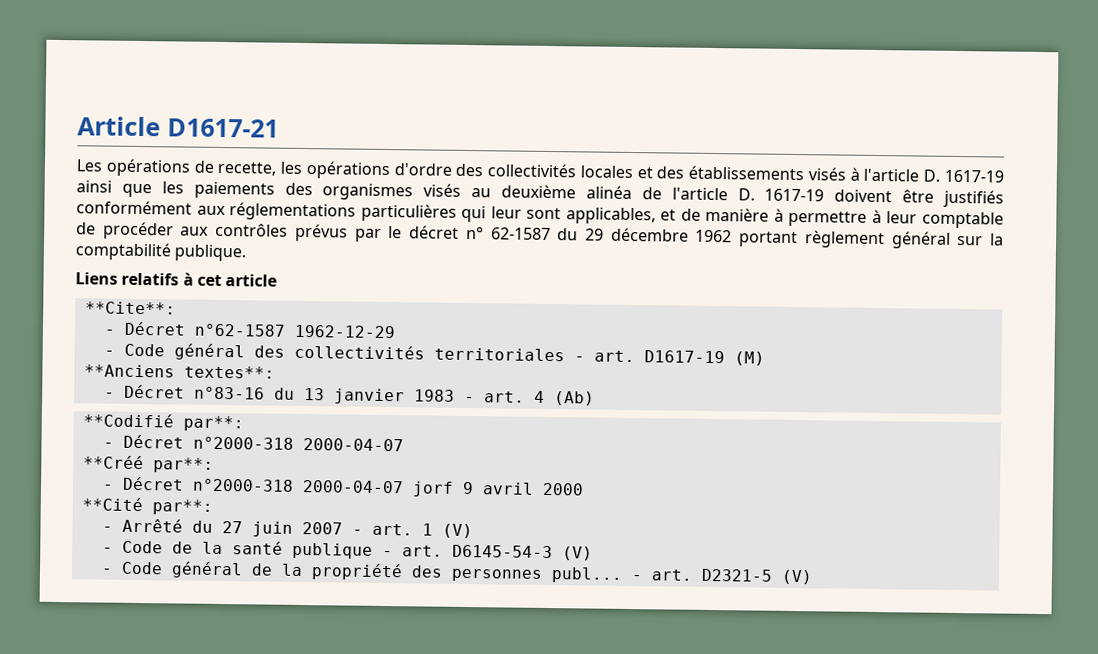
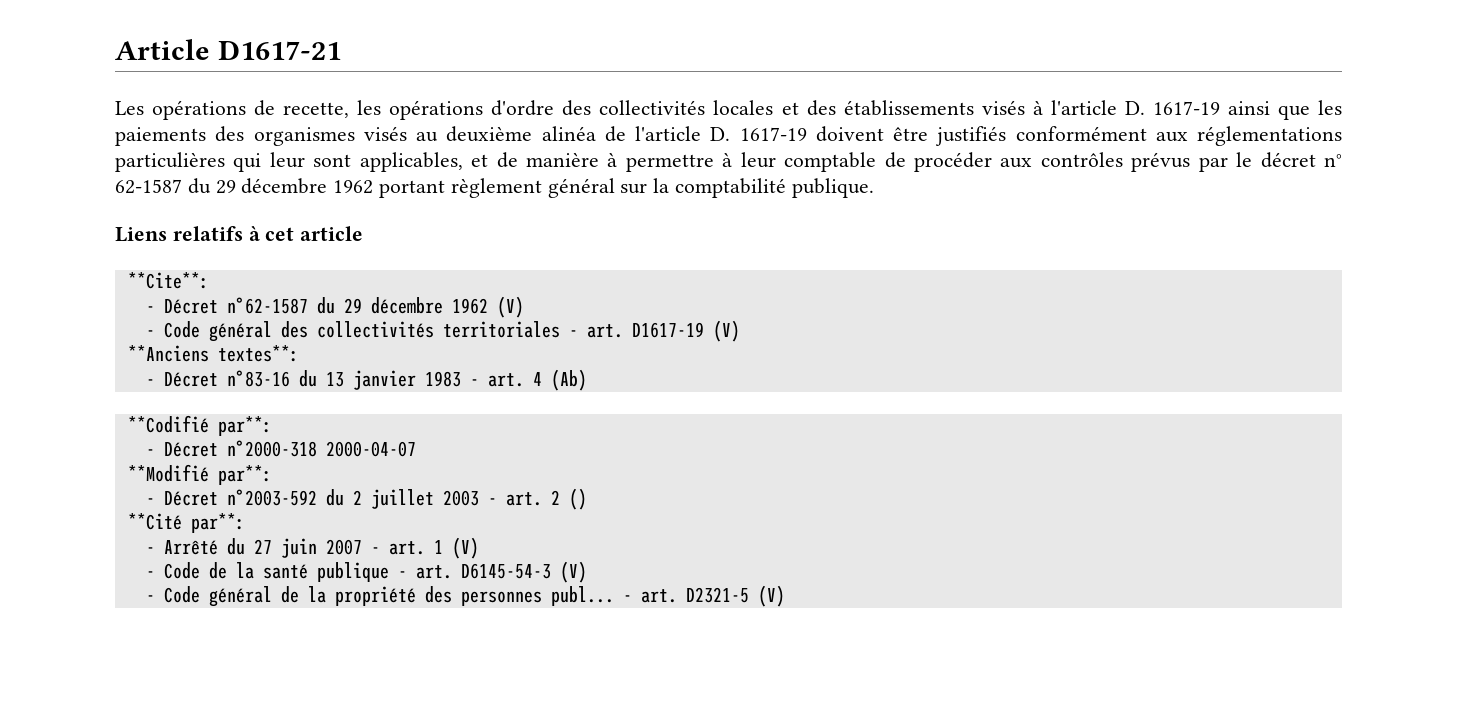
- - Décret n°62-1587 1962-12-29
+ - Décret n°62-1587 du 29 décembre 1962 (V)
- - Code général des collectivités territoriales - art. D1617-19 (M)
+ - Code général des collectivités territoriales - art. D1617-19 (V)
- **Créé par**:
- - Décret n°2000-318 2000-04-07 jorf 9 avril 2000
+ **Modifié par**:
+ - Décret n°2003-592 du 2 juillet 2003 - art. 2 ()

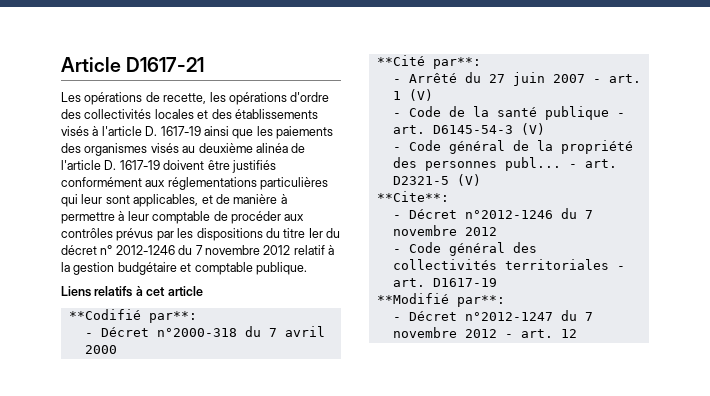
- Les opérations de recette, les opérations d'ordre des collectivités locales et des établissements visés à l'article D. 1617-19 ainsi que les paiements des organismes visés au deuxième alinéa de l'article D. 1617-19 doivent être justifiés conformément aux réglementations particulières qui leur sont applicables, et de manière à permettre à leur comptable de procéder aux contrôles prévus par le décret n° 62-1587 du 29 décembre 1962 portant règlement général sur la comptabilité publique.
+ Les opérations de recette, les opérations d'ordre des collectivités locales et des établissements visés à l'article D. 1617-19 ainsi que les paiements des organismes visés au deuxième alinéa de l'article D. 1617-19 doivent être justifiés conformément aux réglementations particulières qui leur sont applicables, et de manière à permettre à leur comptable de procéder aux contrôles prévus par les dispositions du titre Ier du décret n° 2012-1246 du 7 novembre 2012 relatif à la gestion budgétaire et comptable publique.
- **Cite**:
- - Décret n°62-1587 du 29 décembre 1962 (V)
- - Code général des collectivités territoriales - art. D1617-19 (V)
- **Anciens textes**:
- - Décret n°83-16 du 13 janvier 1983 - art. 4 (Ab)
- - Décret n°2000-318 2000-04-07
- **Modifié par**:
- - Décret n°2003-592 du 2 juillet 2003 - art. 2 ()
+ - Décret n°2000-318 du 7 avril 2000
+ **Cite**:
+ - Décret n°2012-1246 du 7 novembre 2012
+ - Code général des collectivités territoriales - art. D1617-19
+ **Modifié par**:
+ - Décret n°2012-1247 du 7 novembre 2012 - art. 12

